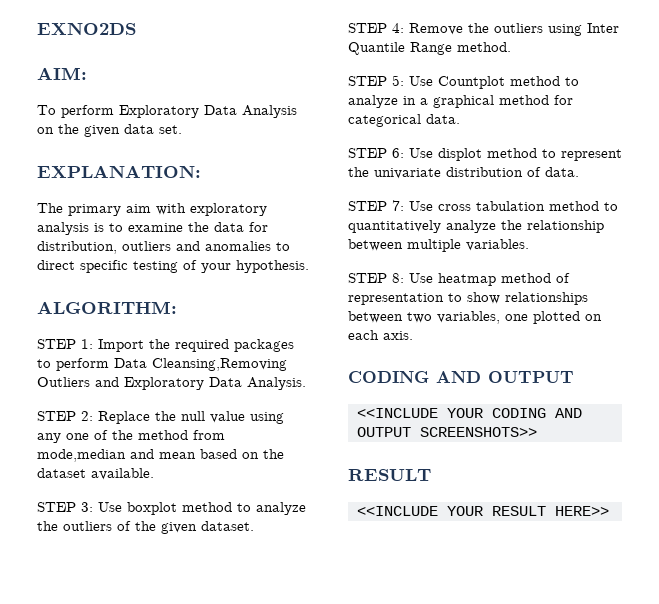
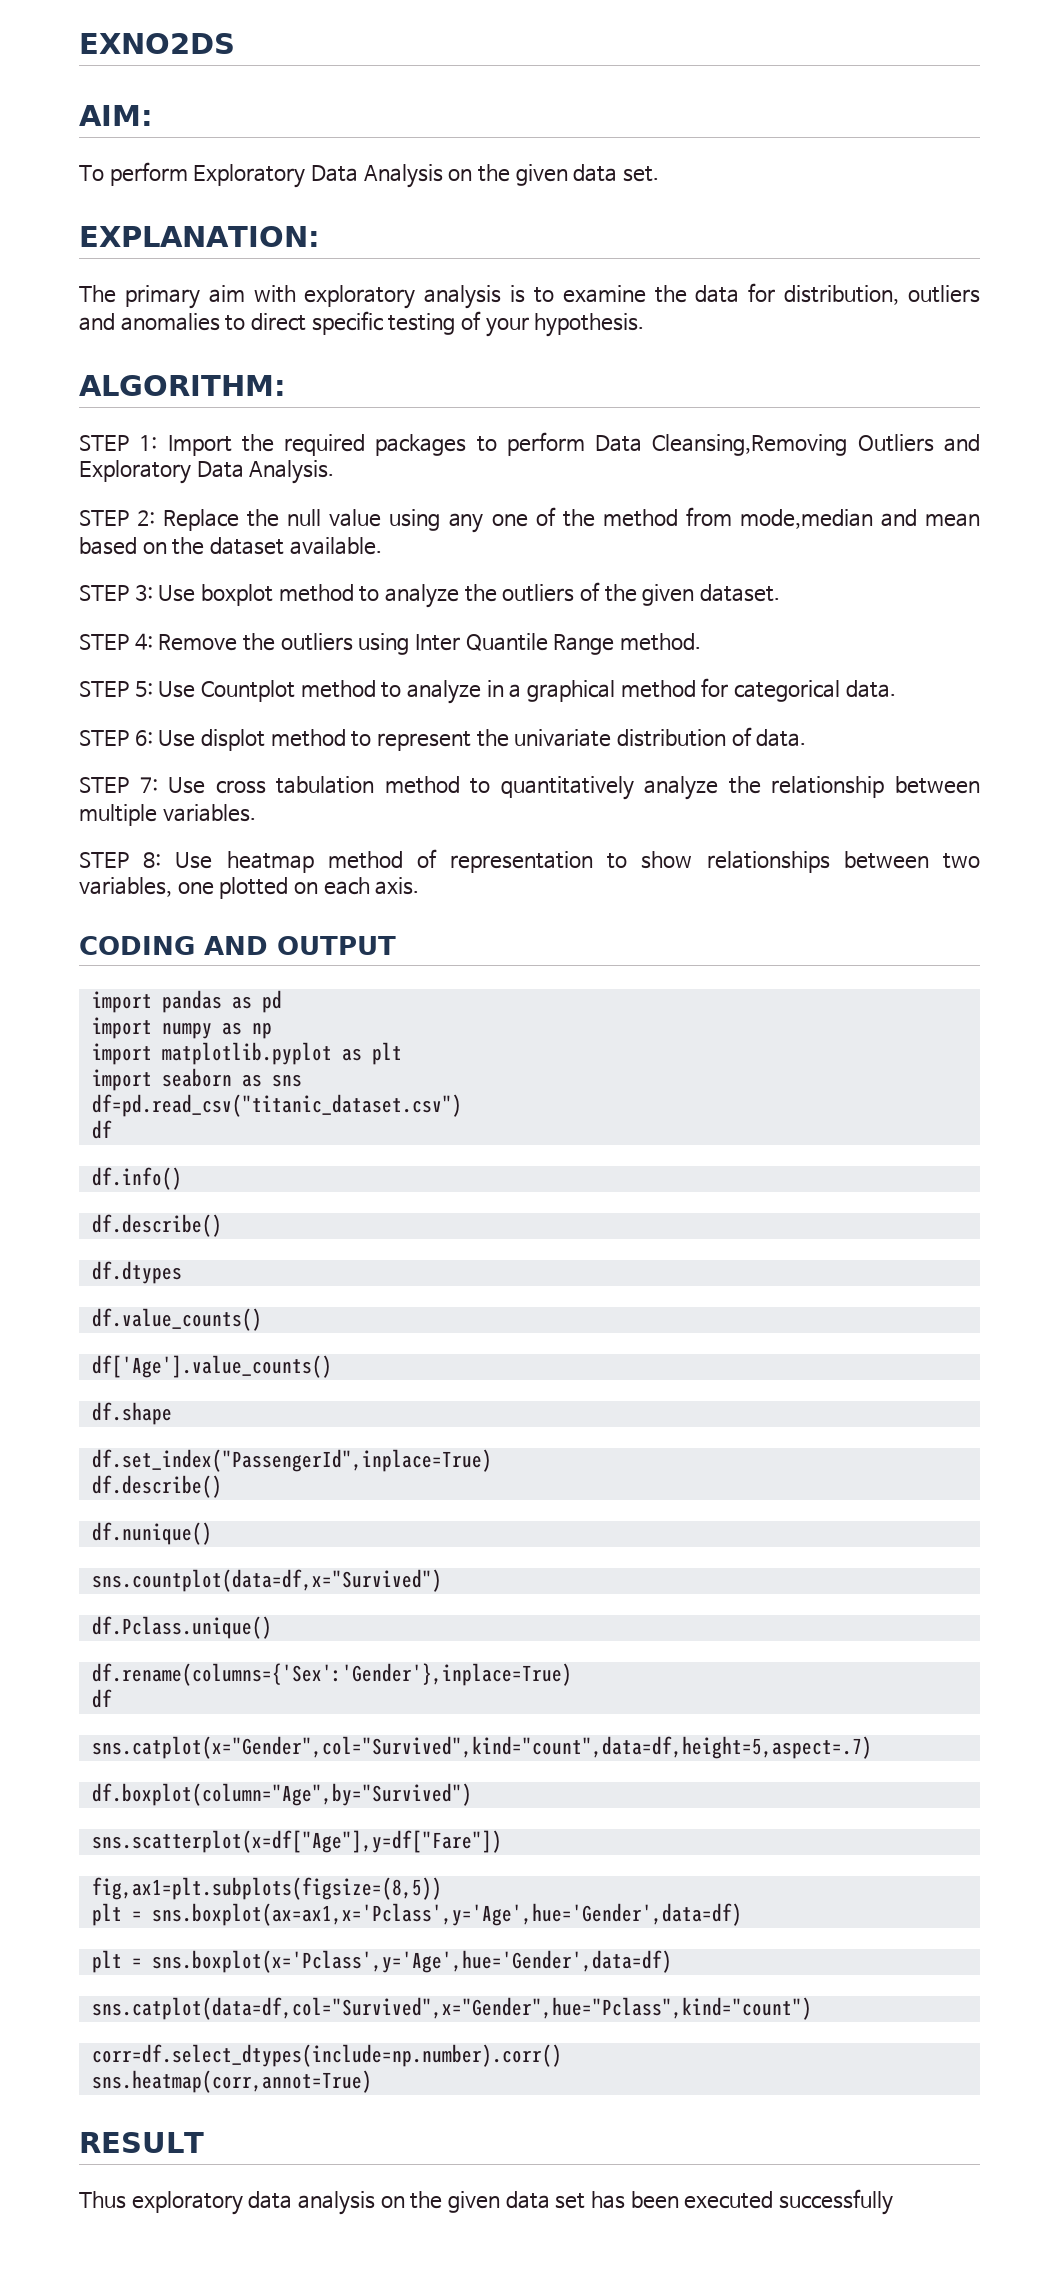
- <<INCLUDE YOUR CODING AND OUTPUT SCREENSHOTS>>
+ import pandas as pd
+ import numpy as np
+ import matplotlib.pyplot as plt
+ import seaborn as sns
+ df=pd.read_csv("titanic_dataset.csv")
+ df
+ df.info()
+ df.describe()
+ df.dtypes
+ df.value_counts()
+ df['Age'].value_counts()
+ df.shape
+ df.set_index("PassengerId",inplace=True)
+ df.describe()
+ df.nunique()
+ sns.countplot(data=df,x="Survived")
+ df.Pclass.unique()
+ df.rename(columns={'Sex':'Gender'},inplace=True)
+ df
+ sns.catplot(x="Gender",col="Survived",kind="count",data=df,height=5,aspect=.7)
+ df.boxplot(column="Age",by="Survived")
+ sns.scatterplot(x=df["Age"],y=df["Fare"])
+ fig,ax1=plt.subplots(figsize=(8,5))
+ plt = sns.boxplot(ax=ax1,x='Pclass',y='Age',hue='Gender',data=df)
+ plt = sns.boxplot(x='Pclass',y='Age',hue='Gender',data=df)
+ sns.catplot(data=df,col="Survived",x="Gender",hue="Pclass",kind="count")
+ corr=df.select_dtypes(include=np.number).corr()
+ sns.heatmap(corr,annot=True)
  RESULT
- <<INCLUDE YOUR RESULT HERE>>
+ Thus exploratory data analysis on the given data set has been executed successfully

